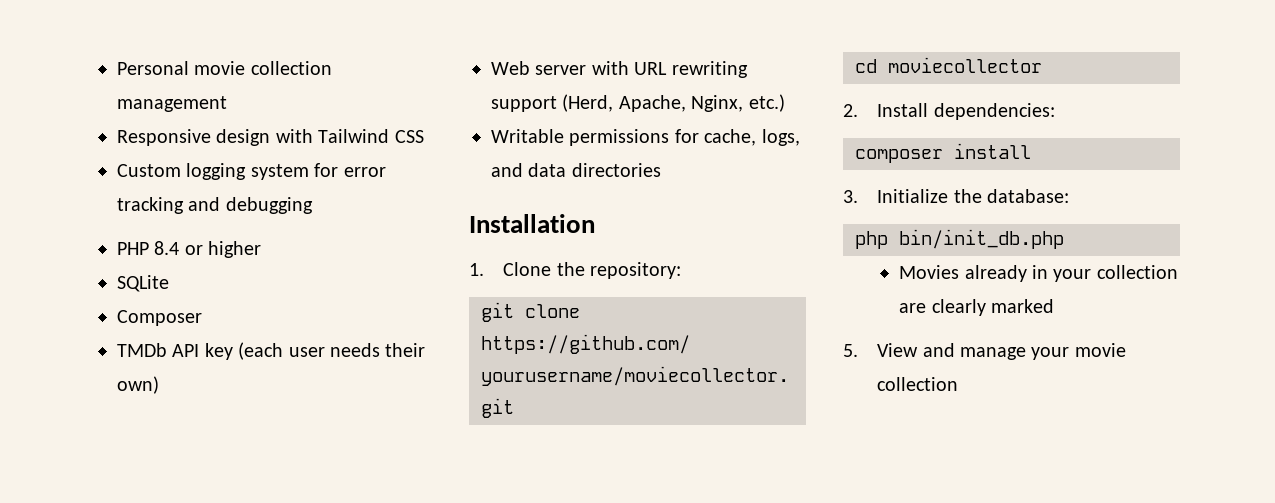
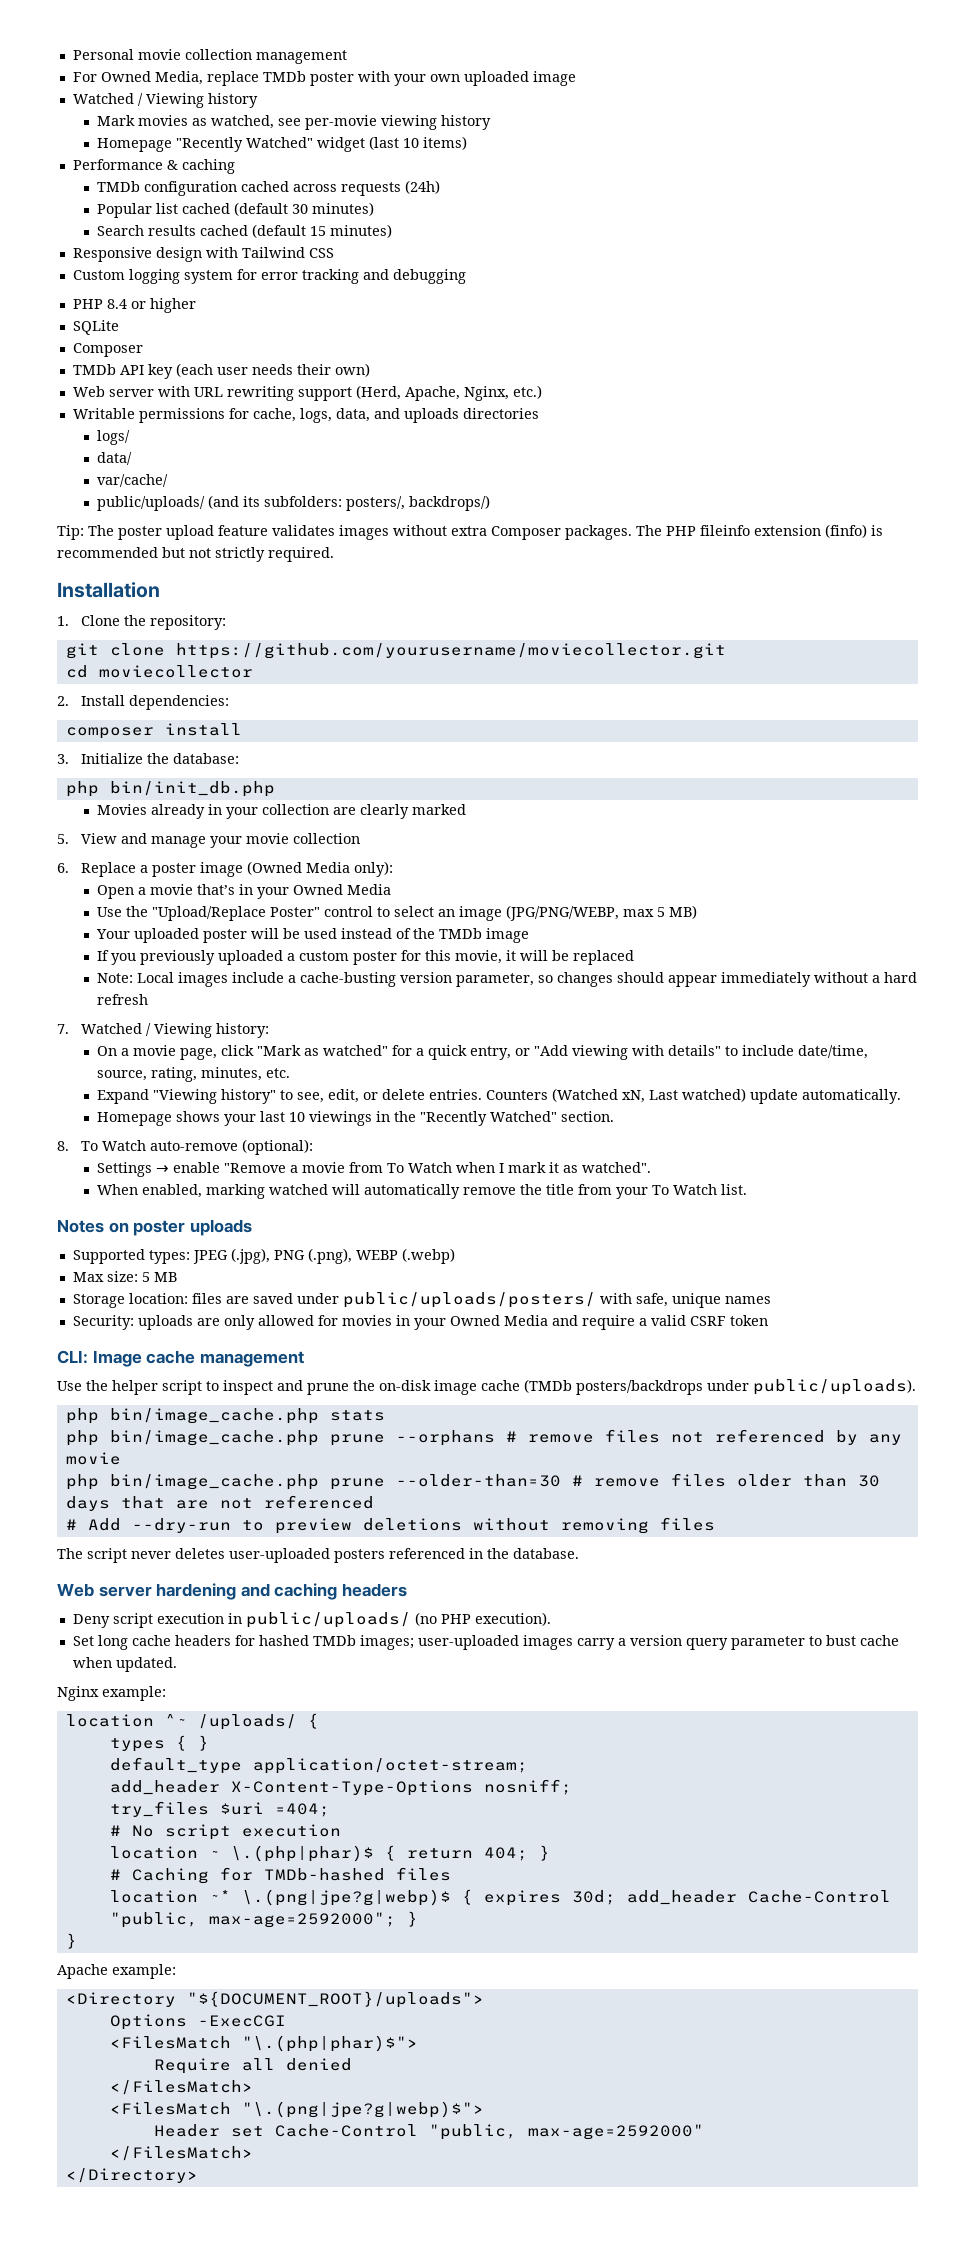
+ For Owned Media, replace TMDb poster with your own uploaded image
+ Watched / Viewing history
+ Mark movies as watched, see per-movie viewing history
+ Homepage "Recently Watched" widget (last 10 items)
+ Performance & caching
+ TMDb configuration cached across requests (24h)
+ Popular list cached (default 30 minutes)
+ Search results cached (default 15 minutes)
- Writable permissions for cache, logs, and data directories
+ Writable permissions for cache, logs, data, and uploads directories
+ logs/
+ data/
+ var/cache/
+ public/uploads/ (and its subfolders: posters/, backdrops/)
+ Tip: The poster upload feature validates images without extra Composer packages. The PHP fileinfo extension (finfo) is recommended but not strictly required.
+ 6. Replace a poster image (Owned Media only):
+ Open a movie that’s in your Owned Media
+ Use the "Upload/Replace Poster" control to select an image (JPG/PNG/WEBP, max 5 MB)
+ Your uploaded poster will be used instead of the TMDb image
+ If you previously uploaded a custom poster for this movie, it will be replaced
+ Note: Local images include a cache-busting version parameter, so changes should appear immediately without a hard refresh
+ 7. Watched / Viewing history:
+ On a movie page, click "Mark as watched" for a quick entry, or "Add viewing with details" to include date/time, source, rating, minutes, etc.
+ Expand "Viewing history" to see, edit, or delete entries. Counters (Watched xN, Last watched) update automatically.
+ Homepage shows your last 10 viewings in the "Recently Watched" section.
+ 8. To Watch auto-remove (optional):
+ Settings → enable "Remove a movie from To Watch when I mark it as watched".
+ When enabled, marking watched will automatically remove the title from your To Watch list.
+ Notes on poster uploads
+ Supported types: JPEG (.jpg), PNG (.png), WEBP (.webp)
+ Max size: 5 MB
+ Storage location: files are saved under public/uploads/posters/ with safe, unique names
+ Security: uploads are only allowed for movies in your Owned Media and require a valid CSRF token
+ CLI: Image cache management
+ Use the helper script to inspect and prune the on-disk image cache (TMDb posters/backdrops under public/uploads).
+ php bin/image_cache.php stats
+ php bin/image_cache.php prune --orphans # remove files not referenced by any movie
+ php bin/image_cache.php prune --older-than=30 # remove files older than 30 days that are not referenced
+ # Add --dry-run to preview deletions without removing files
+ The script never deletes user-uploaded posters referenced in the database.
+ Web server hardening and caching headers
+ Deny script execution in public/uploads/ (no PHP execution).
+ Set long cache headers for hashed TMDb images; user-uploaded images carry a version query parameter to bust cache when updated.
+ Nginx example:
+ location ^~ /uploads/ {
+ types { }
+ default_type application/octet-stream;
+ add_header X-Content-Type-Options nosniff;
+ try_files $uri =404;
+ # No script execution
+ location ~ \.(php|phar)$ { return 404; }
+ # Caching for TMDb-hashed files
+ location ~* \.(png|jpe?g|webp)$ { expires 30d; add_header Cache-Control "public, max-age=2592000"; }
+ }
+ Apache example:
+ <Directory "${DOCUMENT_ROOT}/uploads">
+ Options -ExecCGI
+ <FilesMatch "\.(php|phar)$">
+ Require all denied
+ </FilesMatch>
+ <FilesMatch "\.(png|jpe?g|webp)$">
+ Header set Cache-Control "public, max-age=2592000"
+ </FilesMatch>
+ </Directory>

